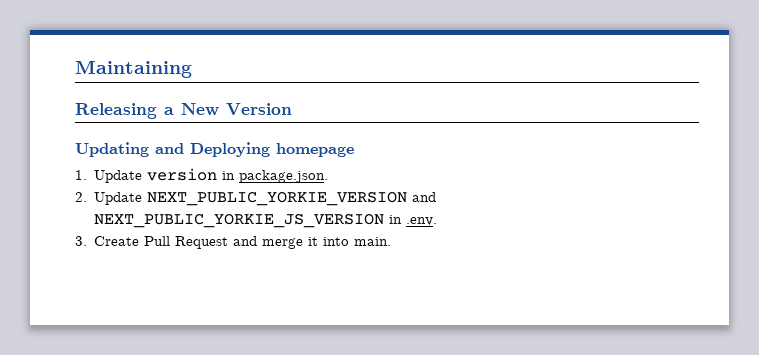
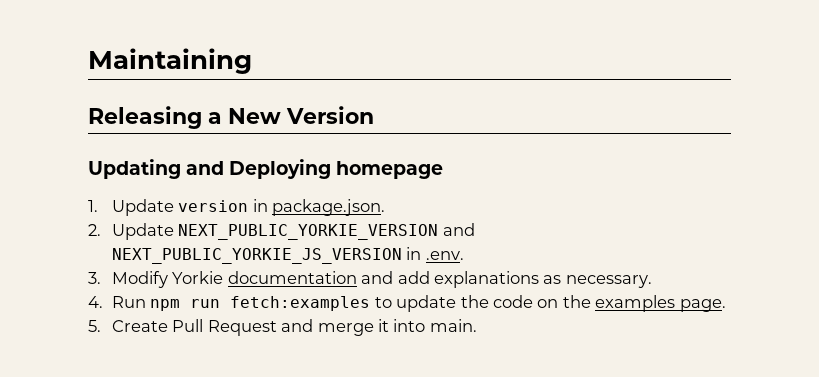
- 3. Create Pull Request and merge it into main.
+ 3. Modify Yorkie documentation and add explanations as necessary.
+ 4. Run npm run fetch:examples to update the code on the examples page.
+ 5. Create Pull Request and merge it into main.

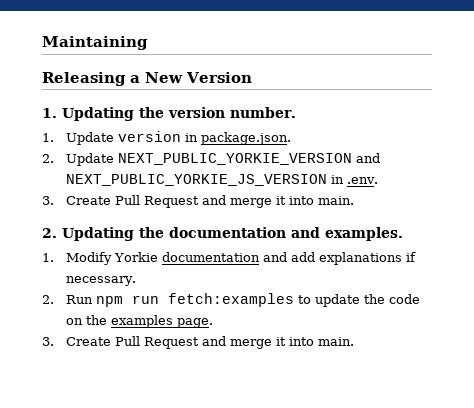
- Updating and Deploying homepage
+ 1. Updating the version number.
  2. Update NEXT_PUBLIC_YORKIE_VERSION and NEXT_PUBLIC_YORKIE_JS_VERSION in .env.
- 3. Modify Yorkie documentation and add explanations as necessary.
+ 3. Create Pull Request and merge it into main.
+ 2. Updating the documentation and examples.
+ 1. Modify Yorkie documentation and add explanations if necessary.
- 4. Run npm run fetch:examples to update the code on the examples page.
- 5. Create Pull Request and merge it into main.
+ 2. Run npm run fetch:examples to update the code on the examples page.
+ 3. Create Pull Request and merge it into main.

